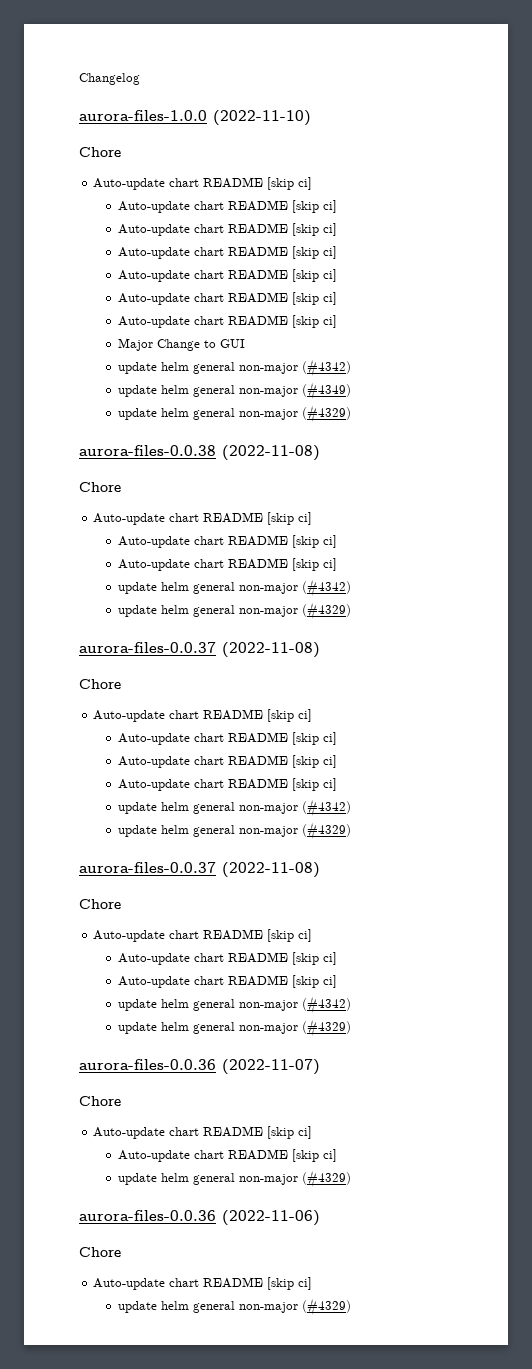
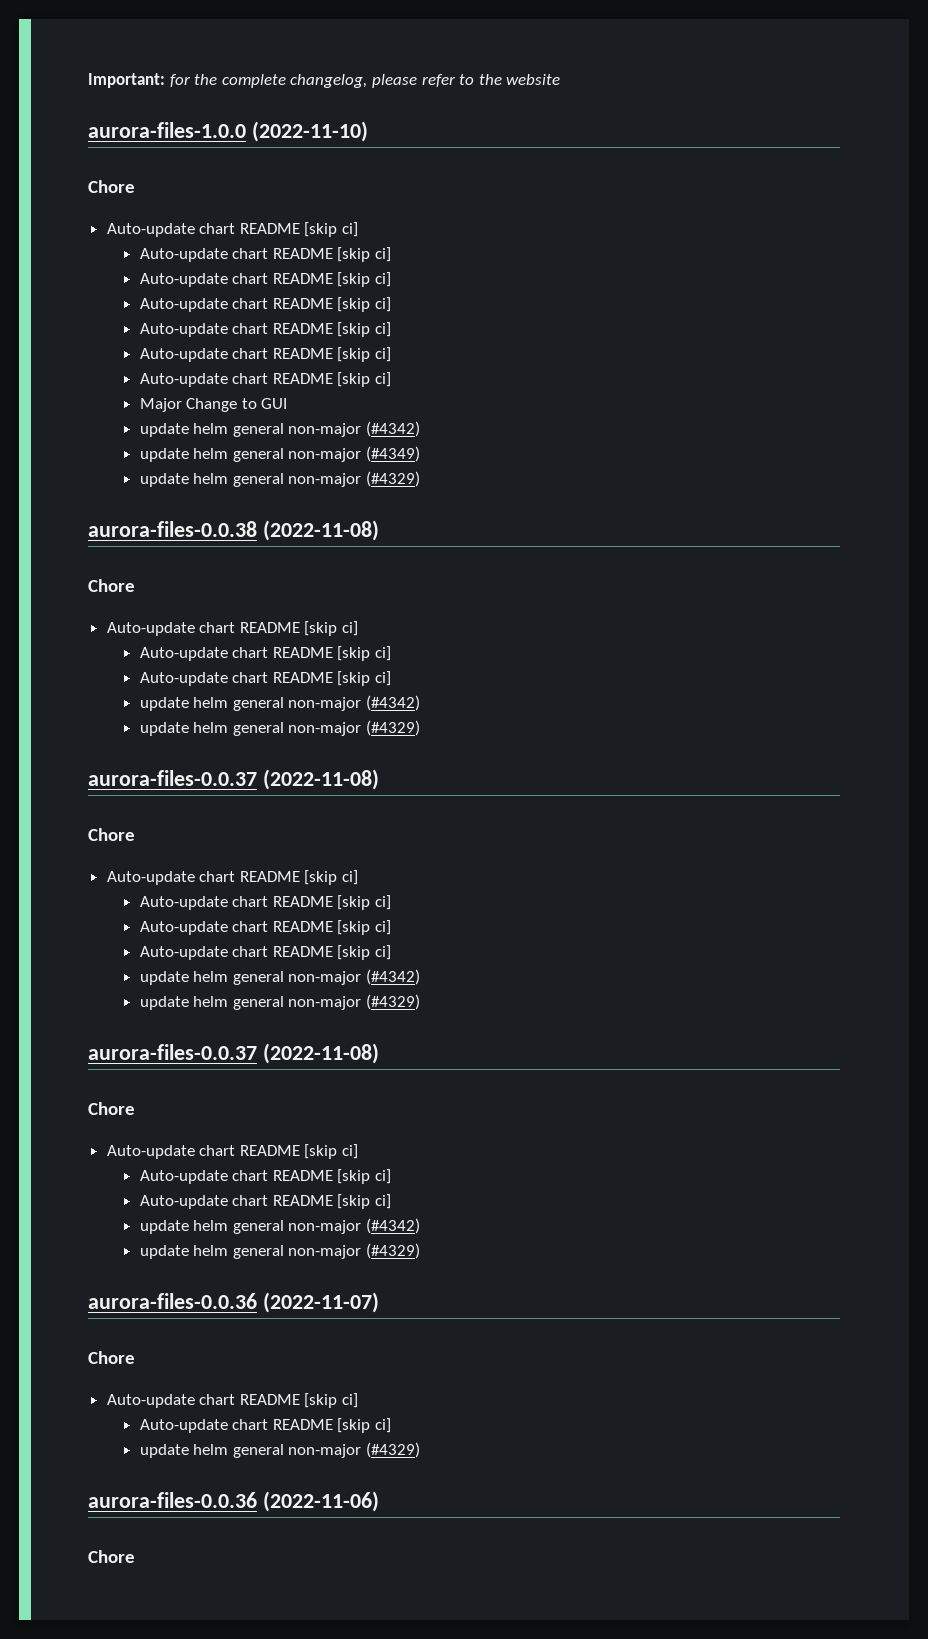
- Changelog
+ Important: for the complete changelog, please refer to the website
  aurora-files-0.0.36 (2022-11-06)
  Chore
- Auto-update chart README [skip ci]
- update helm general non-major (#4329)

